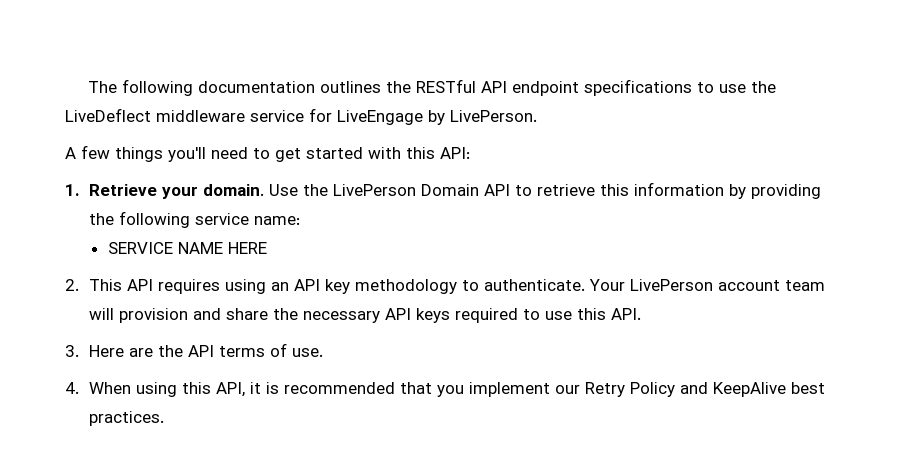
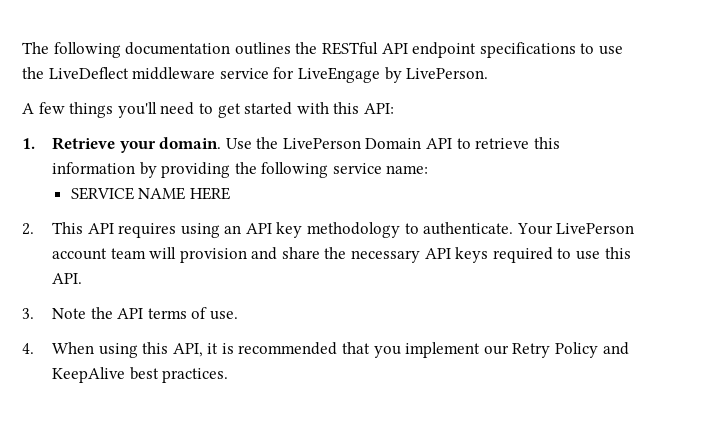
- 3. Here are the API terms of use.
+ 3. Note the API terms of use.

